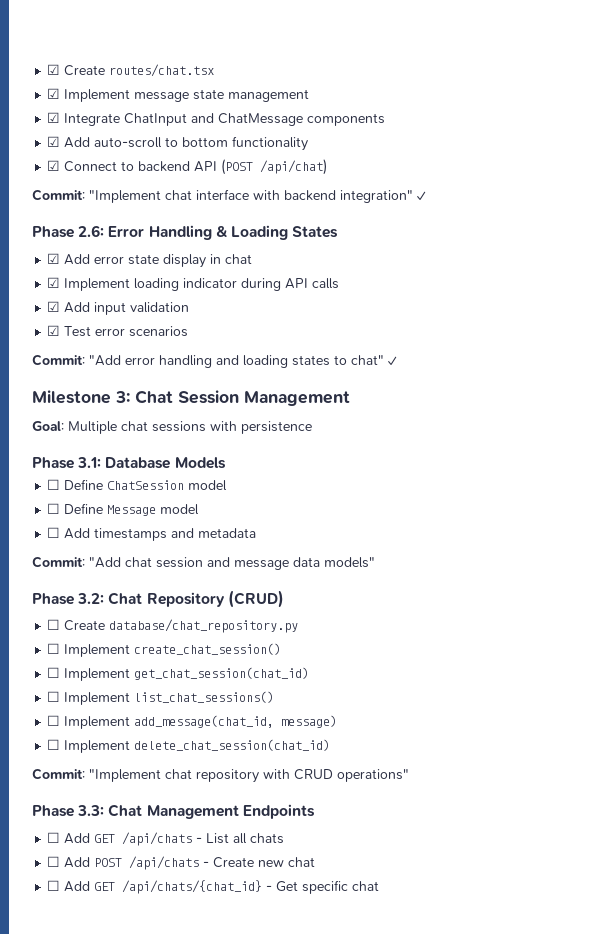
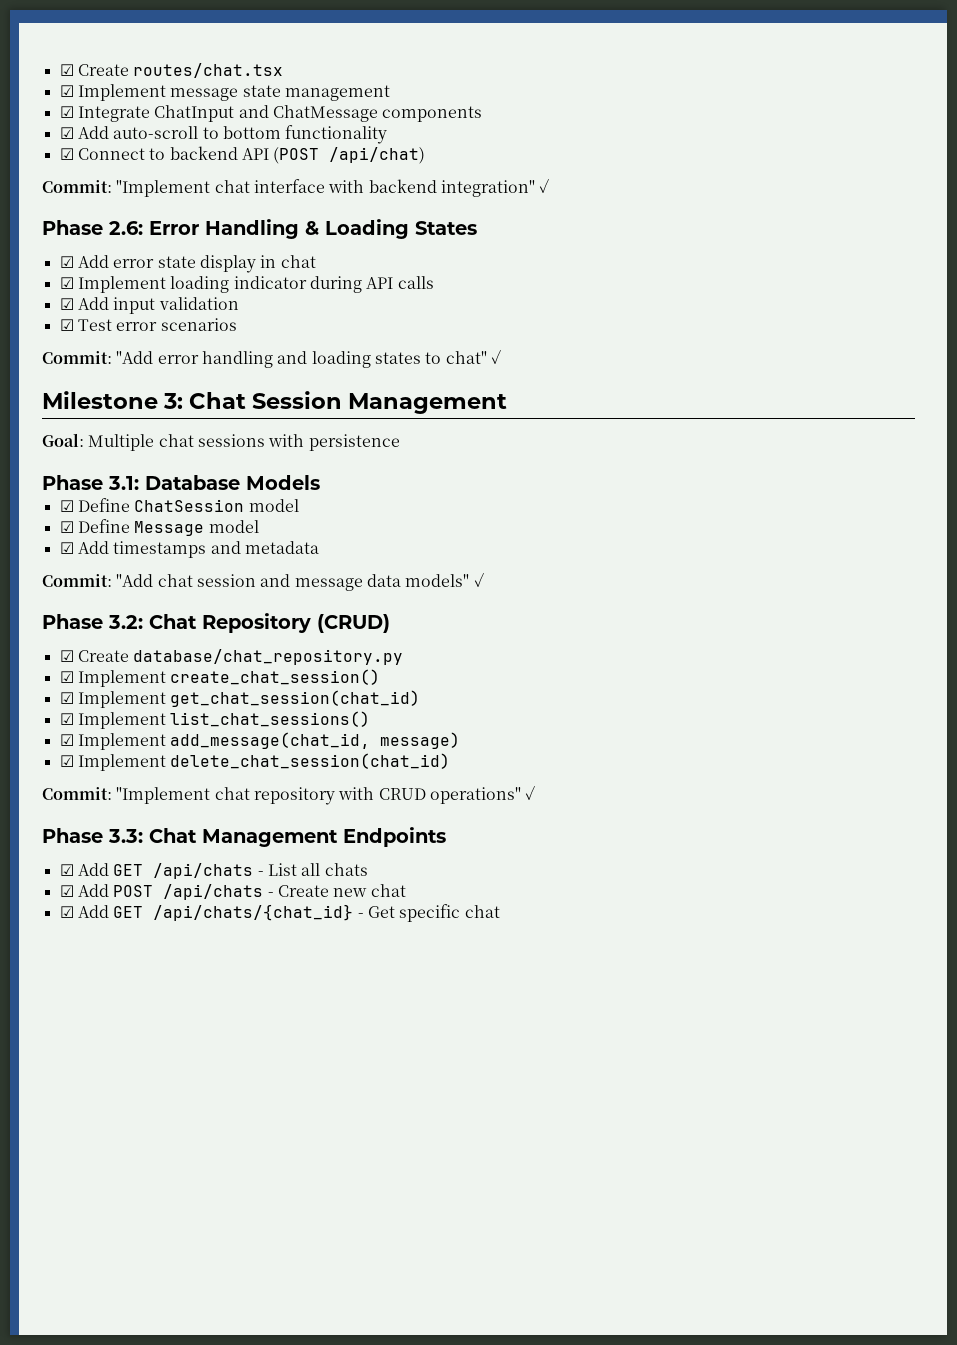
- ☐ Define ChatSession model
+ ☑ Define ChatSession model
- ☐ Define Message model
+ ☑ Define Message model
- ☐ Add timestamps and metadata
+ ☑ Add timestamps and metadata
- Commit: "Add chat session and message data models"
+ Commit: "Add chat session and message data models" ✓
- ☐ Create database/chat_repository.py
+ ☑ Create database/chat_repository.py
- ☐ Implement create_chat_session()
+ ☑ Implement create_chat_session()
- ☐ Implement get_chat_session(chat_id)
+ ☑ Implement get_chat_session(chat_id)
- ☐ Implement list_chat_sessions()
+ ☑ Implement list_chat_sessions()
- ☐ Implement add_message(chat_id, message)
+ ☑ Implement add_message(chat_id, message)
- ☐ Implement delete_chat_session(chat_id)
+ ☑ Implement delete_chat_session(chat_id)
- Commit: "Implement chat repository with CRUD operations"
+ Commit: "Implement chat repository with CRUD operations" ✓
- ☐ Add GET /api/chats - List all chats
+ ☑ Add GET /api/chats - List all chats
- ☐ Add POST /api/chats - Create new chat
+ ☑ Add POST /api/chats - Create new chat
- ☐ Add GET /api/chats/{chat_id} - Get specific chat
+ ☑ Add GET /api/chats/{chat_id} - Get specific chat

